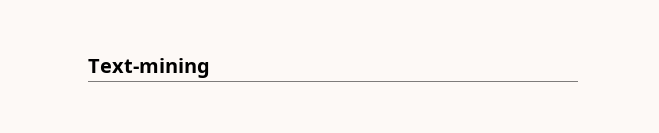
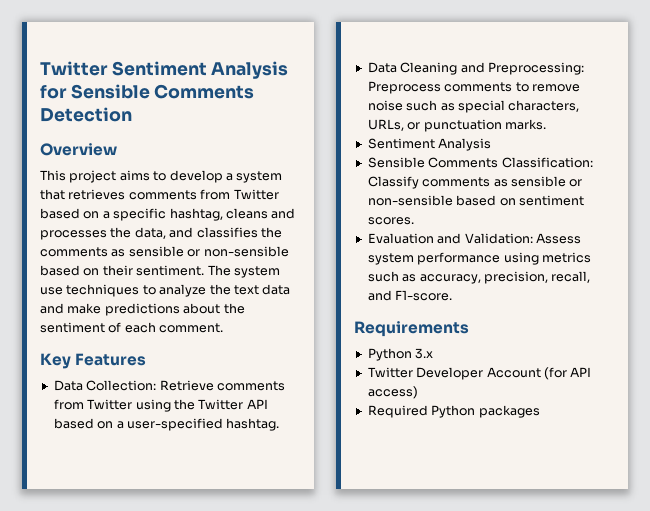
- Text-mining
+ Twitter Sentiment Analysis for Sensible Comments Detection
+ Overview
+ This project aims to develop a system that retrieves comments from Twitter based on a specific hashtag, cleans and processes the data, and classifies the comments as sensible or non-sensible based on their sentiment. The system use techniques to analyze the text data and make predictions about the sentiment of each comment.
+ Key Features
+ Data Collection: Retrieve comments from Twitter using the Twitter API based on a user-specified hashtag.
+ Data Cleaning and Preprocessing: Preprocess comments to remove noise such as special characters, URLs, or punctuation marks.
+ Sentiment Analysis
+ Sensible Comments Classification: Classify comments as sensible or non-sensible based on sentiment scores.
+ Evaluation and Validation: Assess system performance using metrics such as accuracy, precision, recall, and F1-score.
+ Requirements
+ Python 3.x
+ Twitter Developer Account (for API access)
+ Required Python packages

